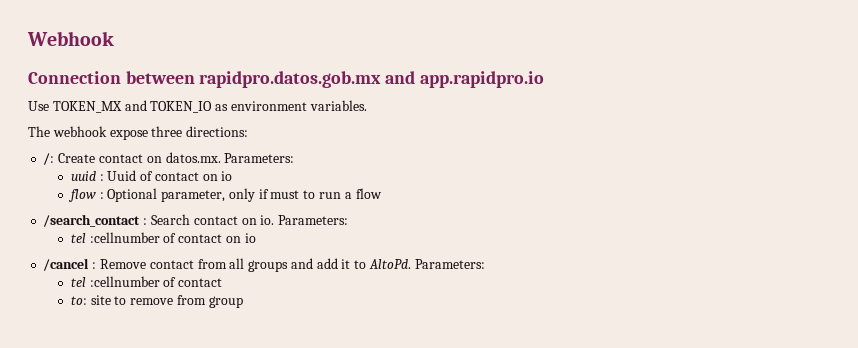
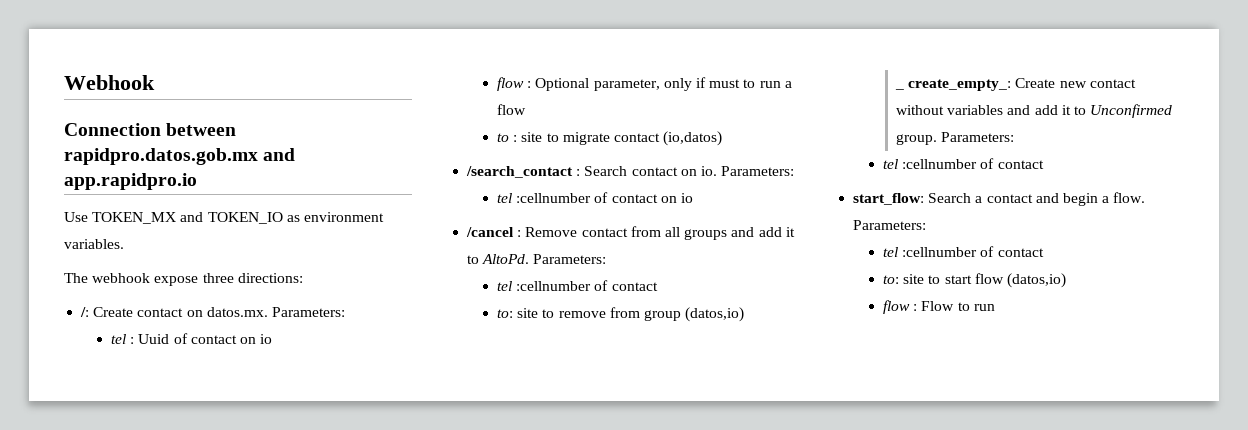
- uuid : Uuid of contact on io
+ tel : Uuid of contact on io
+ to : site to migrate contact (io,datos)
- to: site to remove from group
+ to: site to remove from group (datos,io)
+ _ create_empty_: Create new contact without variables and add it to Unconfirmed group. Parameters:
+ tel :cellnumber of contact
+ start_flow: Search a contact and begin a flow. Parameters:
+ tel :cellnumber of contact
+ to: site to start flow (datos,io)
+ flow : Flow to run

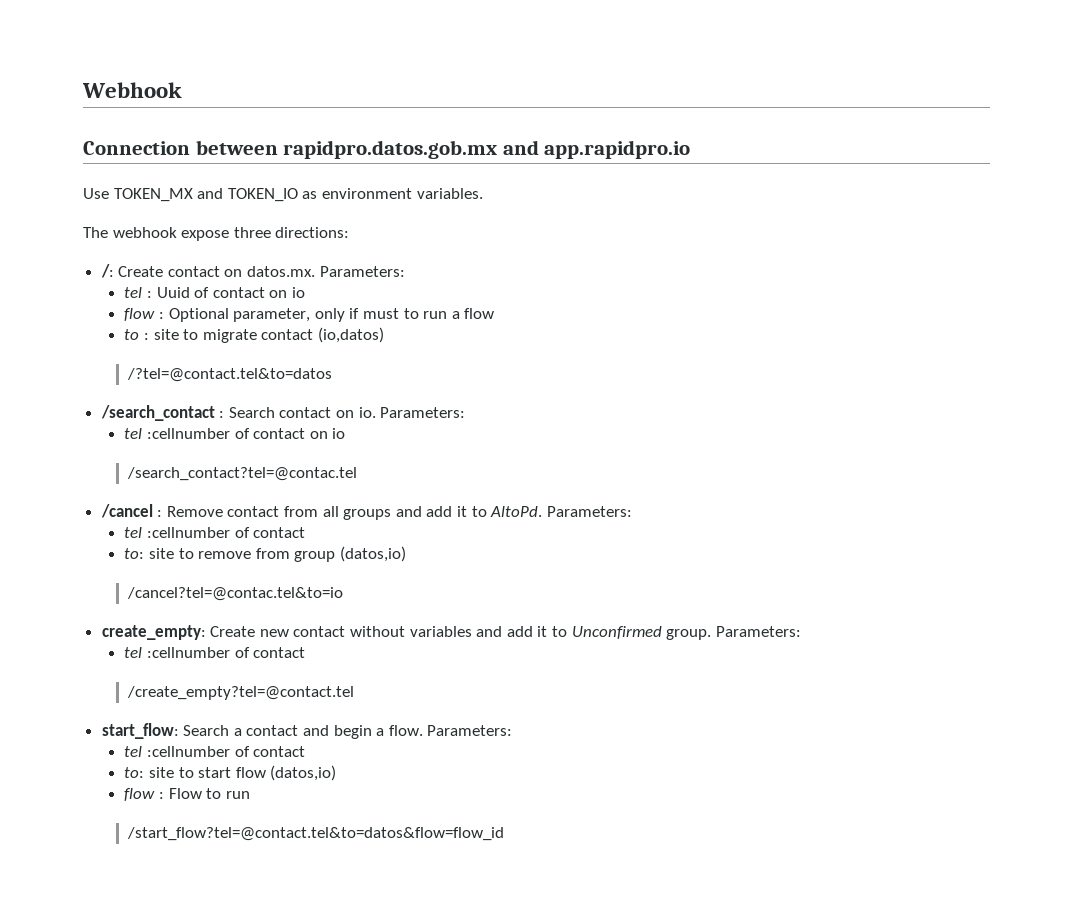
+ /?tel=@contact.tel&to=datos
+ /search_contact?tel=@contac.tel
- _ create_empty_: Create new contact without variables and add it to Unconfirmed group.
+ /cancel?tel=@contac.tel&to=io
+ create_empty: Create new contact without variables and add it to Unconfirmed group.
+ /create_empty?tel=@contact.tel
+ /start_flow?tel=@contact.tel&to=datos&flow=flow_id

